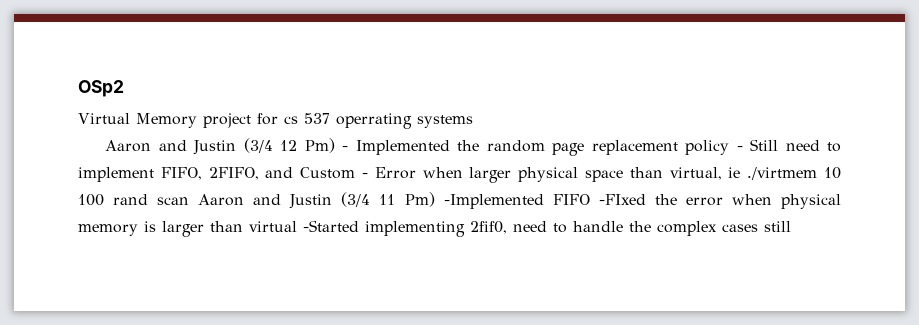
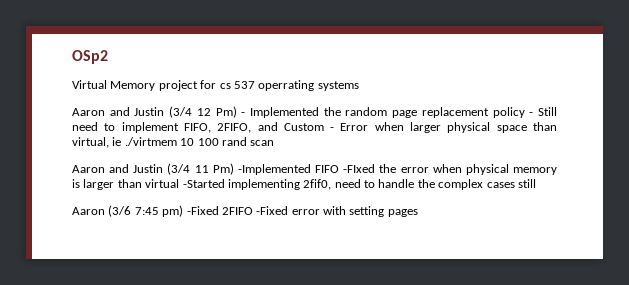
- Aaron and Justin (3/4 12 Pm) - Implemented the random page replacement policy - Still need to implement FIFO, 2FIFO, and Custom - Error when larger physical space than virtual, ie ./virtmem 10 100 rand scan Aaron and Justin (3/4 11 Pm) -Implemented FIFO -FIxed the error when physical memory is larger than virtual -Started implementing 2fif0, need to handle the complex cases still
+ Aaron and Justin (3/4 12 Pm) - Implemented the random page replacement policy - Still need to implement FIFO, 2FIFO, and Custom - Error when larger physical space than virtual, ie ./virtmem 10 100 rand scan
+ Aaron and Justin (3/4 11 Pm) -Implemented FIFO -FIxed the error when physical memory is larger than virtual -Started implementing 2fif0, need to handle the complex cases still
+ Aaron (3/6 7:45 pm) -Fixed 2FIFO -Fixed error with setting pages

